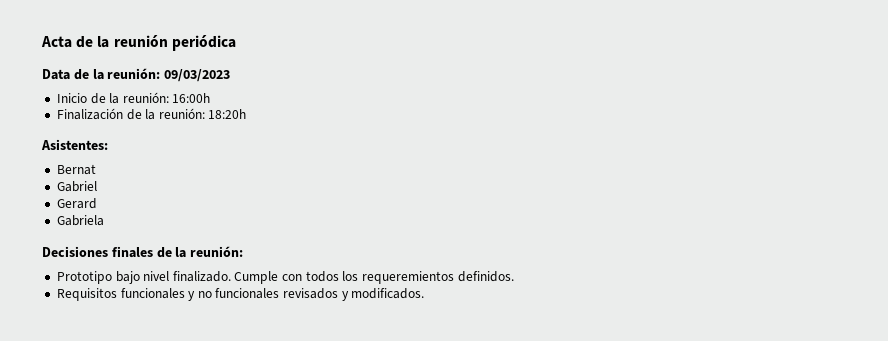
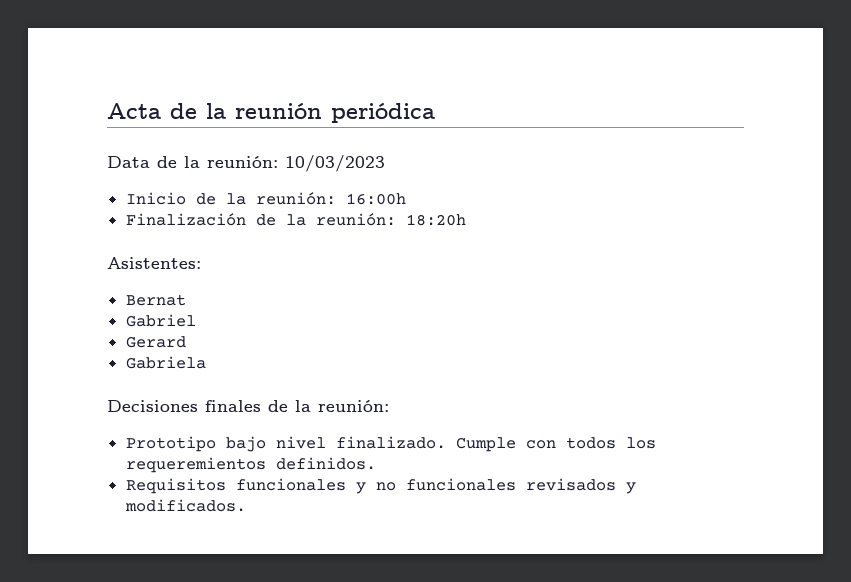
- Data de la reunión: 09/03/2023
+ Data de la reunión: 10/03/2023

